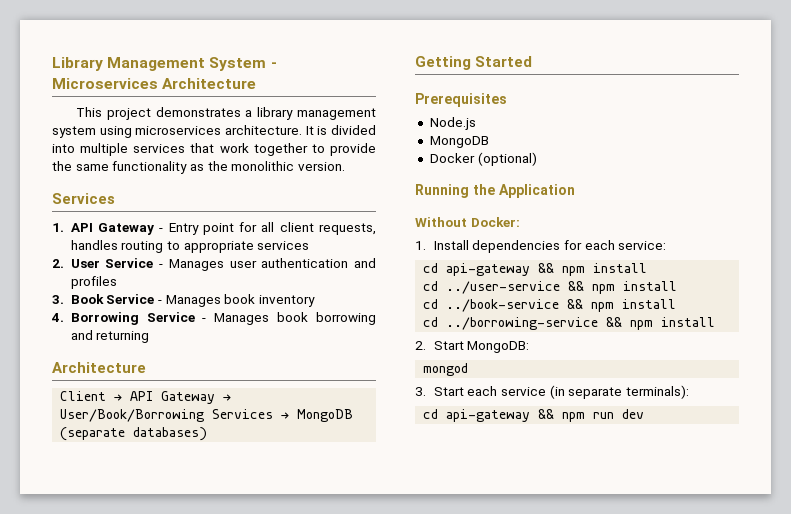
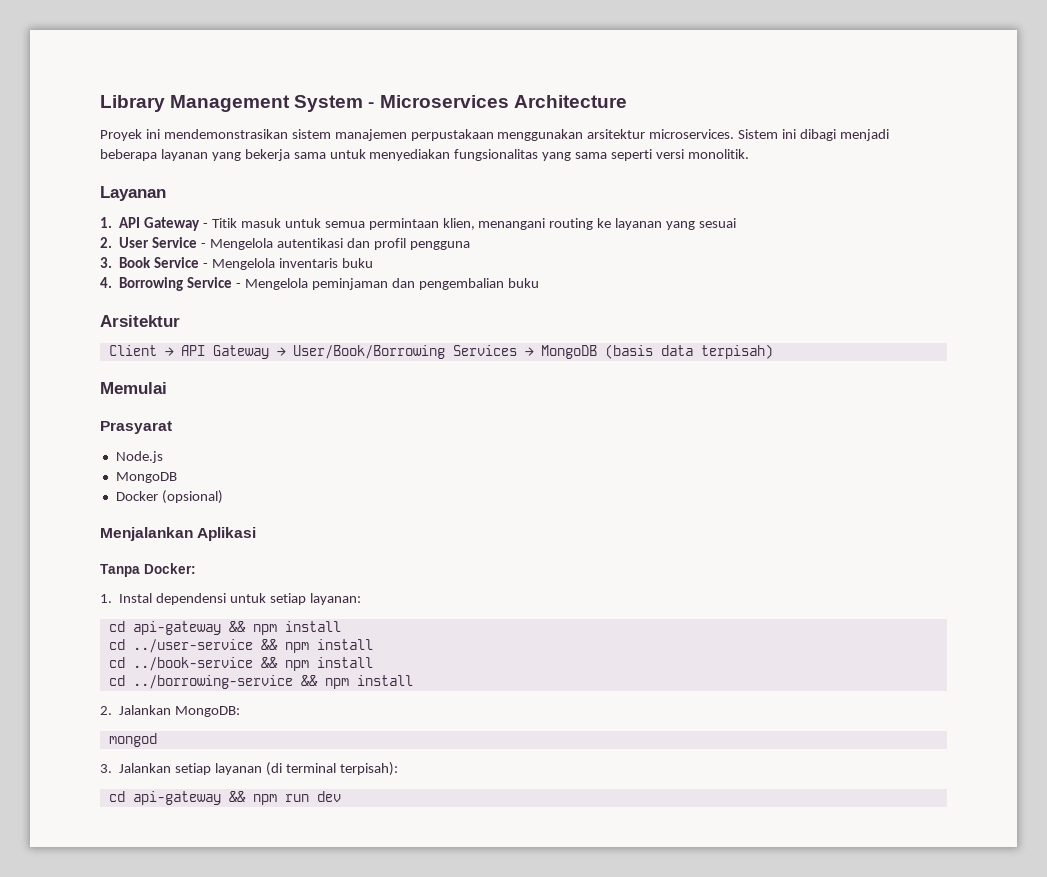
- This project demonstrates a library management system using microservices architecture. It is divided into multiple services that work together to provide the same functionality as the monolithic version.
- Services
- 1. API Gateway - Entry point for all client requests, handles routing to appropriate services
+ Proyek ini mendemonstrasikan sistem manajemen perpustakaan menggunakan arsitektur microservices. Sistem ini dibagi menjadi beberapa layanan yang bekerja sama untuk menyediakan fungsionalitas yang sama seperti versi monolitik.
+ Layanan
+ 1. API Gateway - Titik masuk untuk semua permintaan klien, menangani routing ke layanan yang sesuai
- 2. User Service - Manages user authentication and profiles
+ 2. User Service - Mengelola autentikasi dan profil pengguna
- 3. Book Service - Manages book inventory
+ 3. Book Service - Mengelola inventaris buku
- 4. Borrowing Service - Manages book borrowing and returning
- Architecture
+ 4. Borrowing Service - Mengelola peminjaman dan pengembalian buku
+ Arsitektur
- Client → API Gateway → User/Book/Borrowing Services → MongoDB (separate databases)
- Getting Started
- Prerequisites
+ Client → API Gateway → User/Book/Borrowing Services → MongoDB (basis data terpisah)
+ Memulai
+ Prasyarat
  Node.js
  MongoDB
- Docker (optional)
- Running the Application
- Without Docker:
- 1. Install dependencies for each service:
+ Docker (opsional)
+ Menjalankan Aplikasi
+ Tanpa Docker:
+ 1. Instal dependensi untuk setiap layanan:
- 2. Start MongoDB:
+ 2. Jalankan MongoDB:
- 3. Start each service (in separate terminals):
+ 3. Jalankan setiap layanan (di terminal terpisah):

